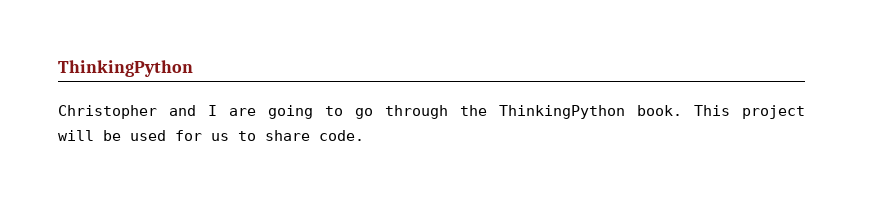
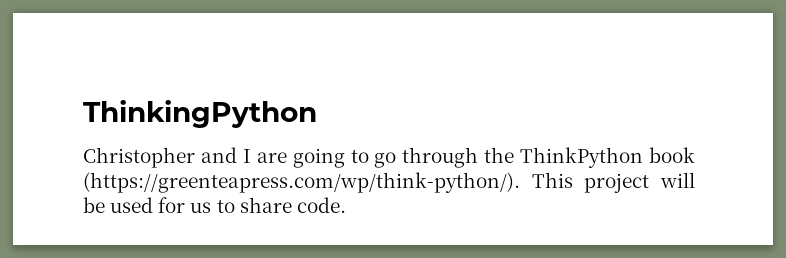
- Christopher and I are going to go through the ThinkingPython book. This project will be used for us to share code.
+ Christopher and I are going to go through the ThinkPython book (https://greenteapress.com/wp/think-python/). This project will be used for us to share code.

